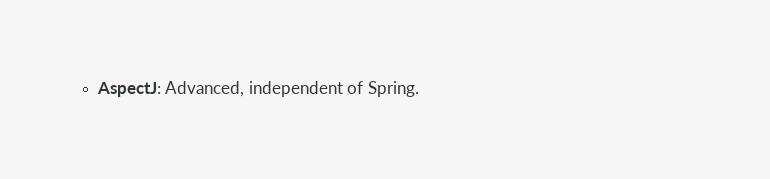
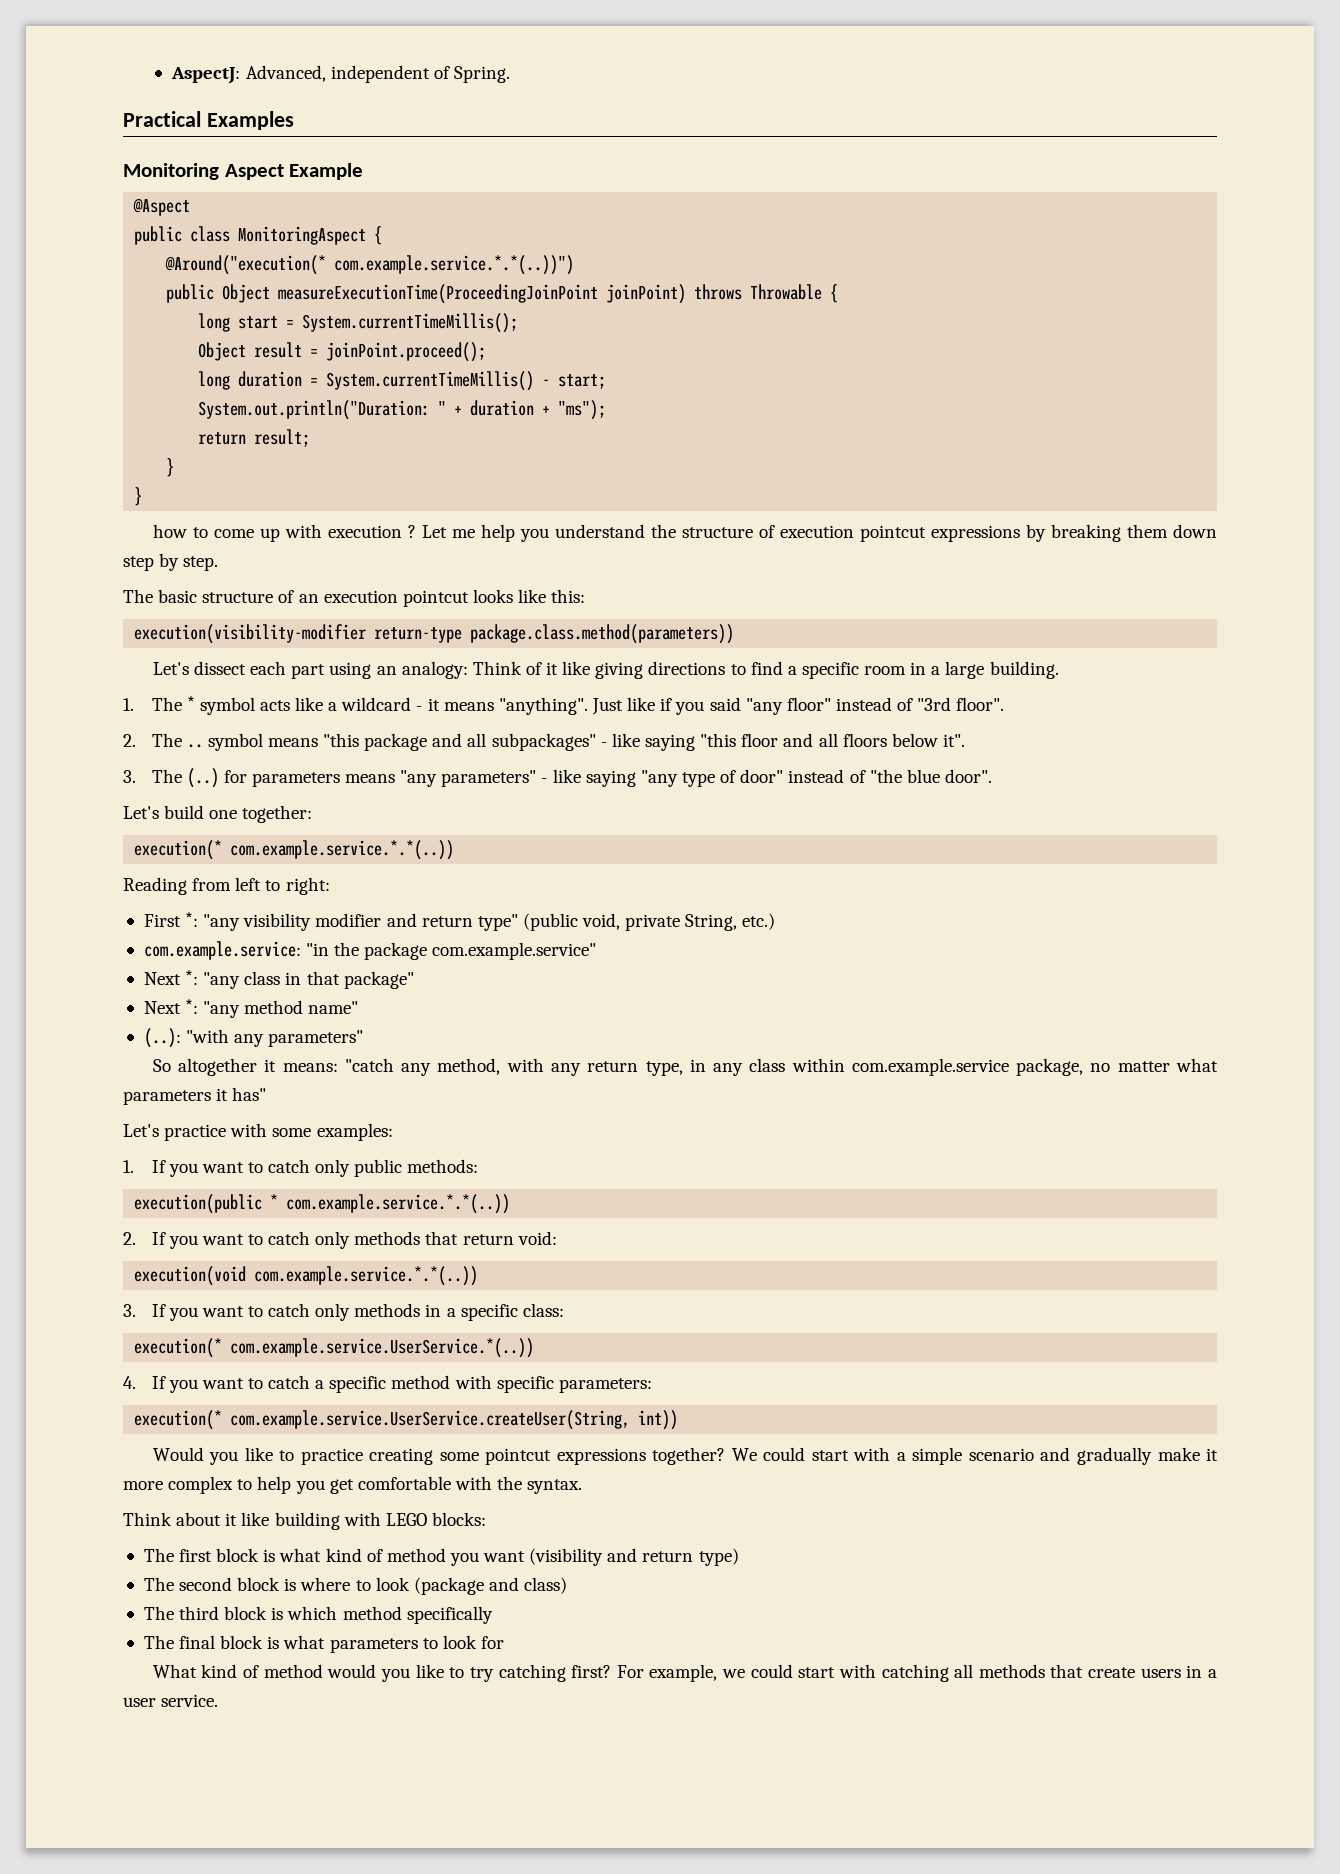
+ Practical Examples
+ Monitoring Aspect Example
+ @Aspect
+ public class MonitoringAspect {
+ @Around("execution(* com.example.service.*.*(..))")
+ public Object measureExecutionTime(ProceedingJoinPoint joinPoint) throws Throwable {
+ long start = System.currentTimeMillis();
+ Object result = joinPoint.proceed();
+ long duration = System.currentTimeMillis() - start;
+ System.out.println("Duration: " + duration + "ms");
+ return result;
+ }
+ }
+ how to come up with execution ? Let me help you understand the structure of execution pointcut expressions by breaking them down step by step.
+ The basic structure of an execution pointcut looks like this:
+ execution(visibility-modifier return-type package.class.method(parameters))
+ Let's dissect each part using an analogy: Think of it like giving directions to find a specific room in a large building.
+ 1. The * symbol acts like a wildcard - it means "anything". Just like if you said "any floor" instead of "3rd floor".
+ 2. The .. symbol means "this package and all subpackages" - like saying "this floor and all floors below it".
+ 3. The (..) for parameters means "any parameters" - like saying "any type of door" instead of "the blue door".
+ Let's build one together:
+ execution(* com.example.service.*.*(..))
+ Reading from left to right:
+ First *: "any visibility modifier and return type" (public void, private String, etc.)
+ com.example.service: "in the package com.example.service"
+ Next *: "any class in that package"
+ Next *: "any method name"
+ (..): "with any parameters"
+ So altogether it means: "catch any method, with any return type, in any class within com.example.service package, no matter what parameters it has"
+ Let's practice with some examples:
+ 1. If you want to catch only public methods:
+ execution(public * com.example.service.*.*(..))
+ 2. If you want to catch only methods that return void:
+ execution(void com.example.service.*.*(..))
+ 3. If you want to catch only methods in a specific class:
+ execution(* com.example.service.UserService.*(..))
+ 4. If you want to catch a specific method with specific parameters:
+ execution(* com.example.service.UserService.createUser(String, int))
+ Would you like to practice creating some pointcut expressions together? We could start with a simple scenario and gradually make it more complex to help you get comfortable with the syntax.
+ Think about it like building with LEGO blocks:
+ The first block is what kind of method you want (visibility and return type)
+ The second block is where to look (package and class)
+ The third block is which method specifically
+ The final block is what parameters to look for
+ What kind of method would you like to try catching first? For example, we could start with catching all methods that create users in a user service.

